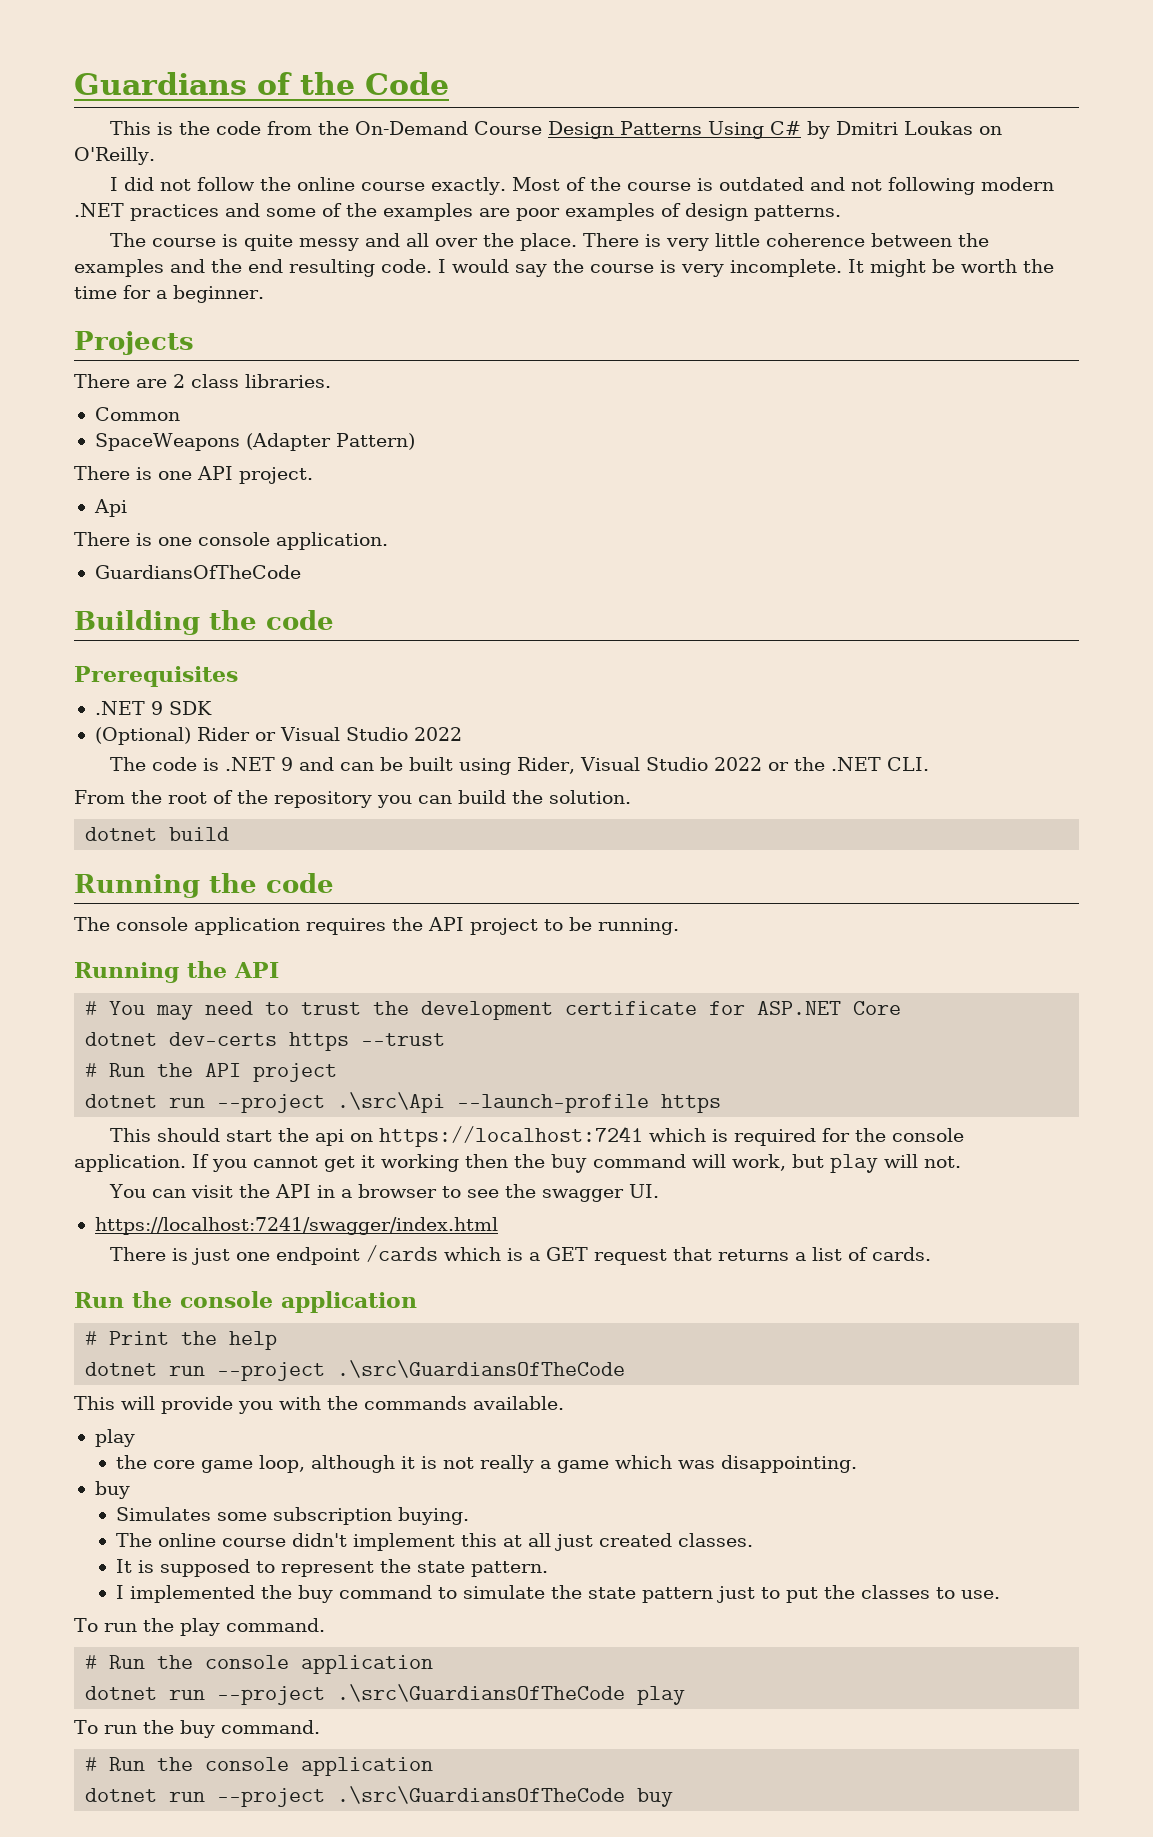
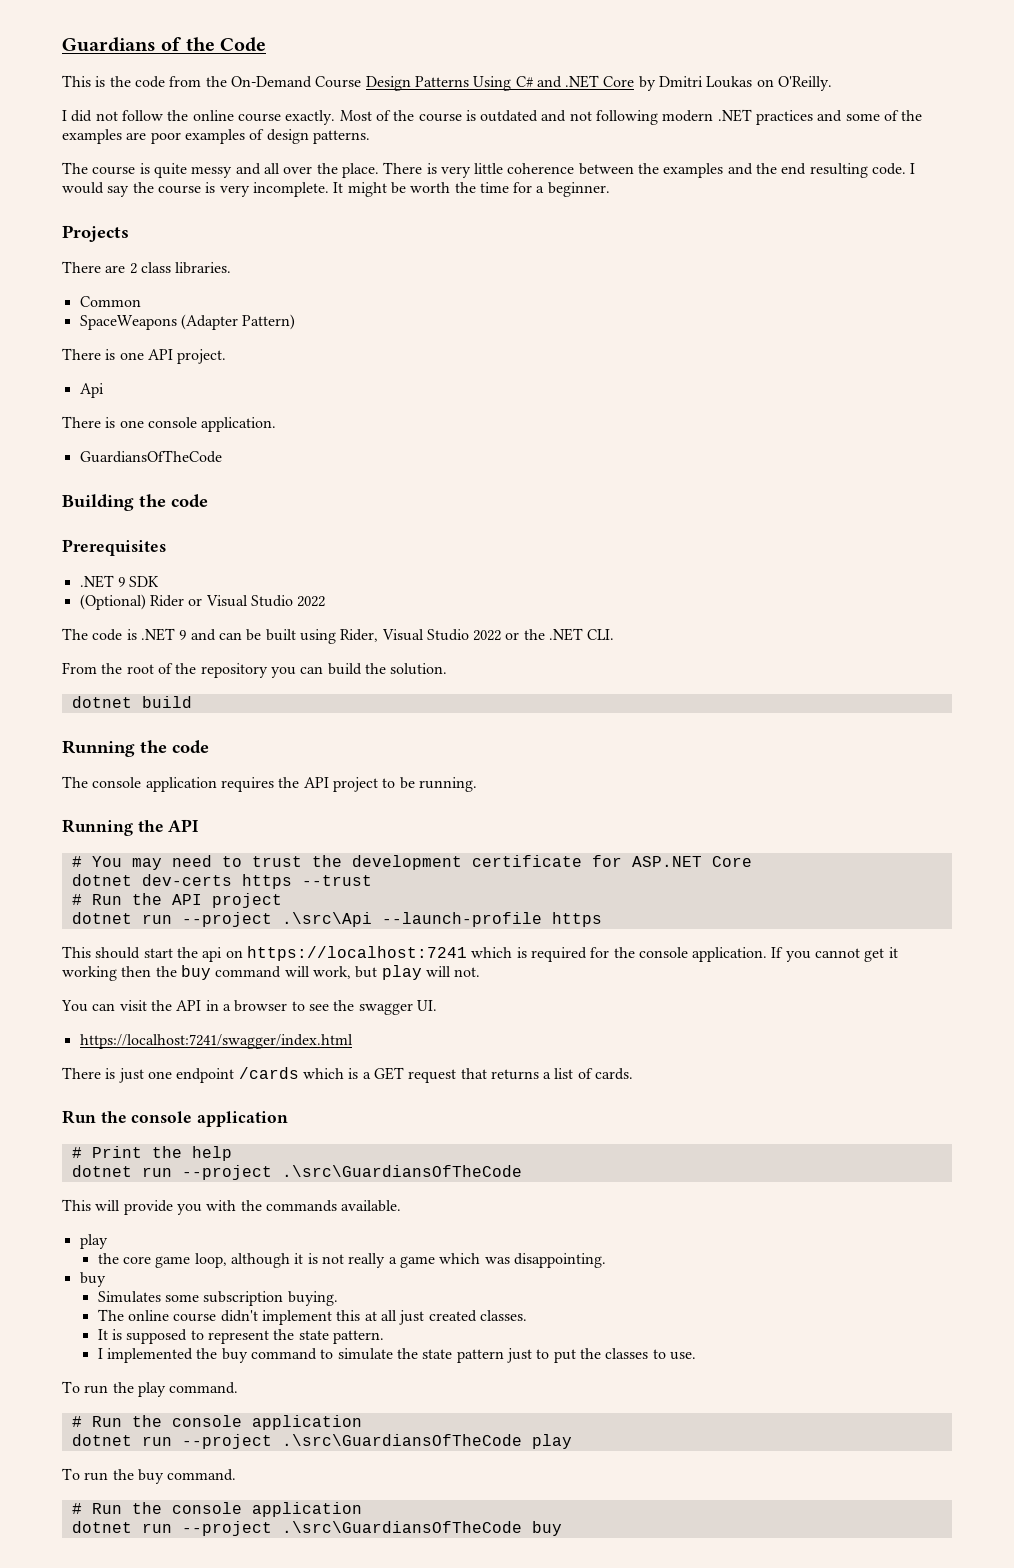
- This is the code from the On-Demand Course Design Patterns Using C# by Dmitri Loukas on O'Reilly.
+ This is the code from the On-Demand Course Design Patterns Using C# and .NET Core by Dmitri Loukas on O'Reilly.

